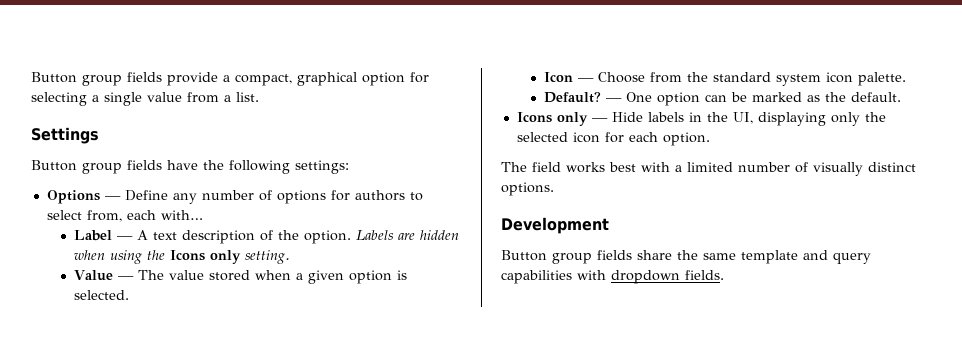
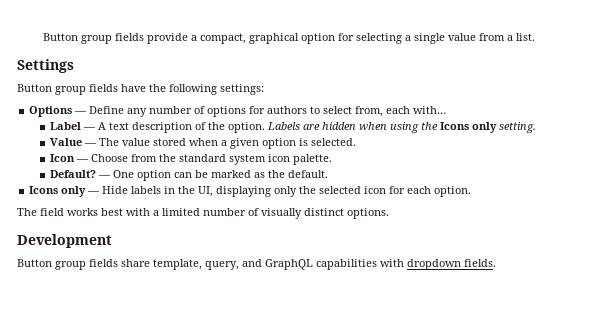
- Button group fields share the same template and query capabilities with dropdown fields.
+ Button group fields share template, query, and GraphQL capabilities with dropdown fields.

